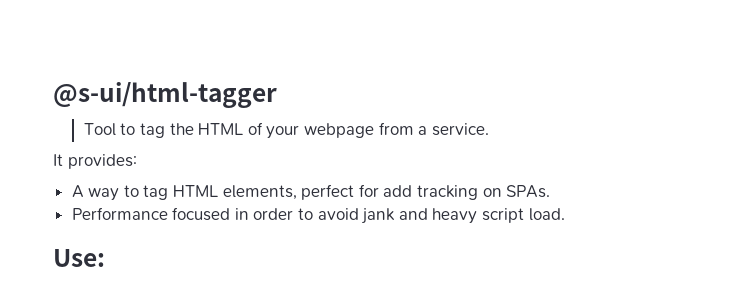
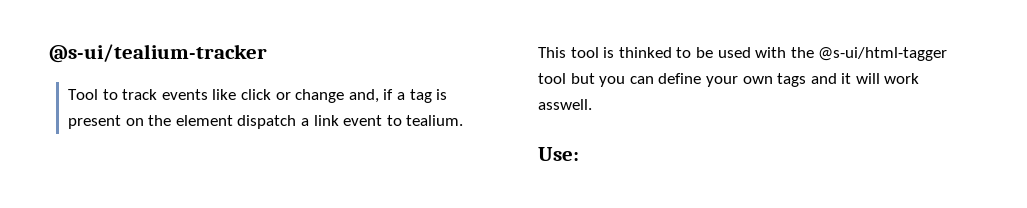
- @s-ui/html-tagger
+ @s-ui/tealium-tracker
- Tool to tag the HTML of your webpage from a service.
- It provides:
- A way to tag HTML elements, perfect for add tracking on SPAs.
- Performance focused in order to avoid jank and heavy script load.
+ Tool to track events like click or change and, if a tag is present on the element dispatch a link event to tealium.
+ This tool is thinked to be used with the @s-ui/html-tagger tool but you can define your own tags and it will work asswell.

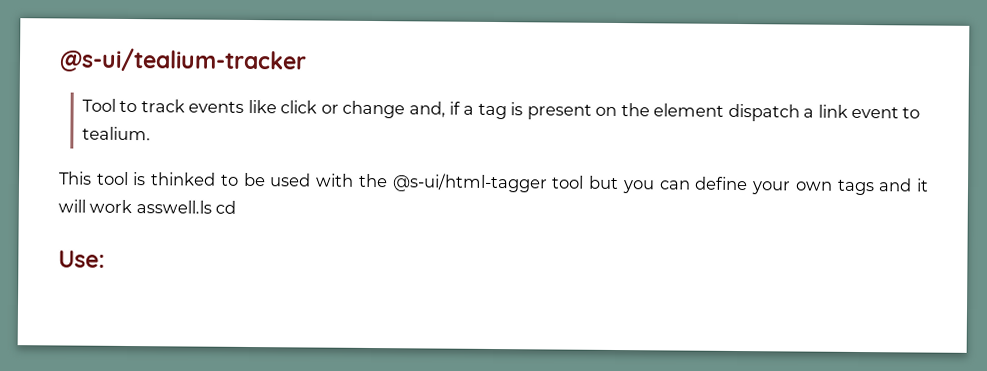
- This tool is thinked to be used with the @s-ui/html-tagger tool but you can define your own tags and it will work asswell.
+ This tool is thinked to be used with the @s-ui/html-tagger tool but you can define your own tags and it will work asswell.ls cd

